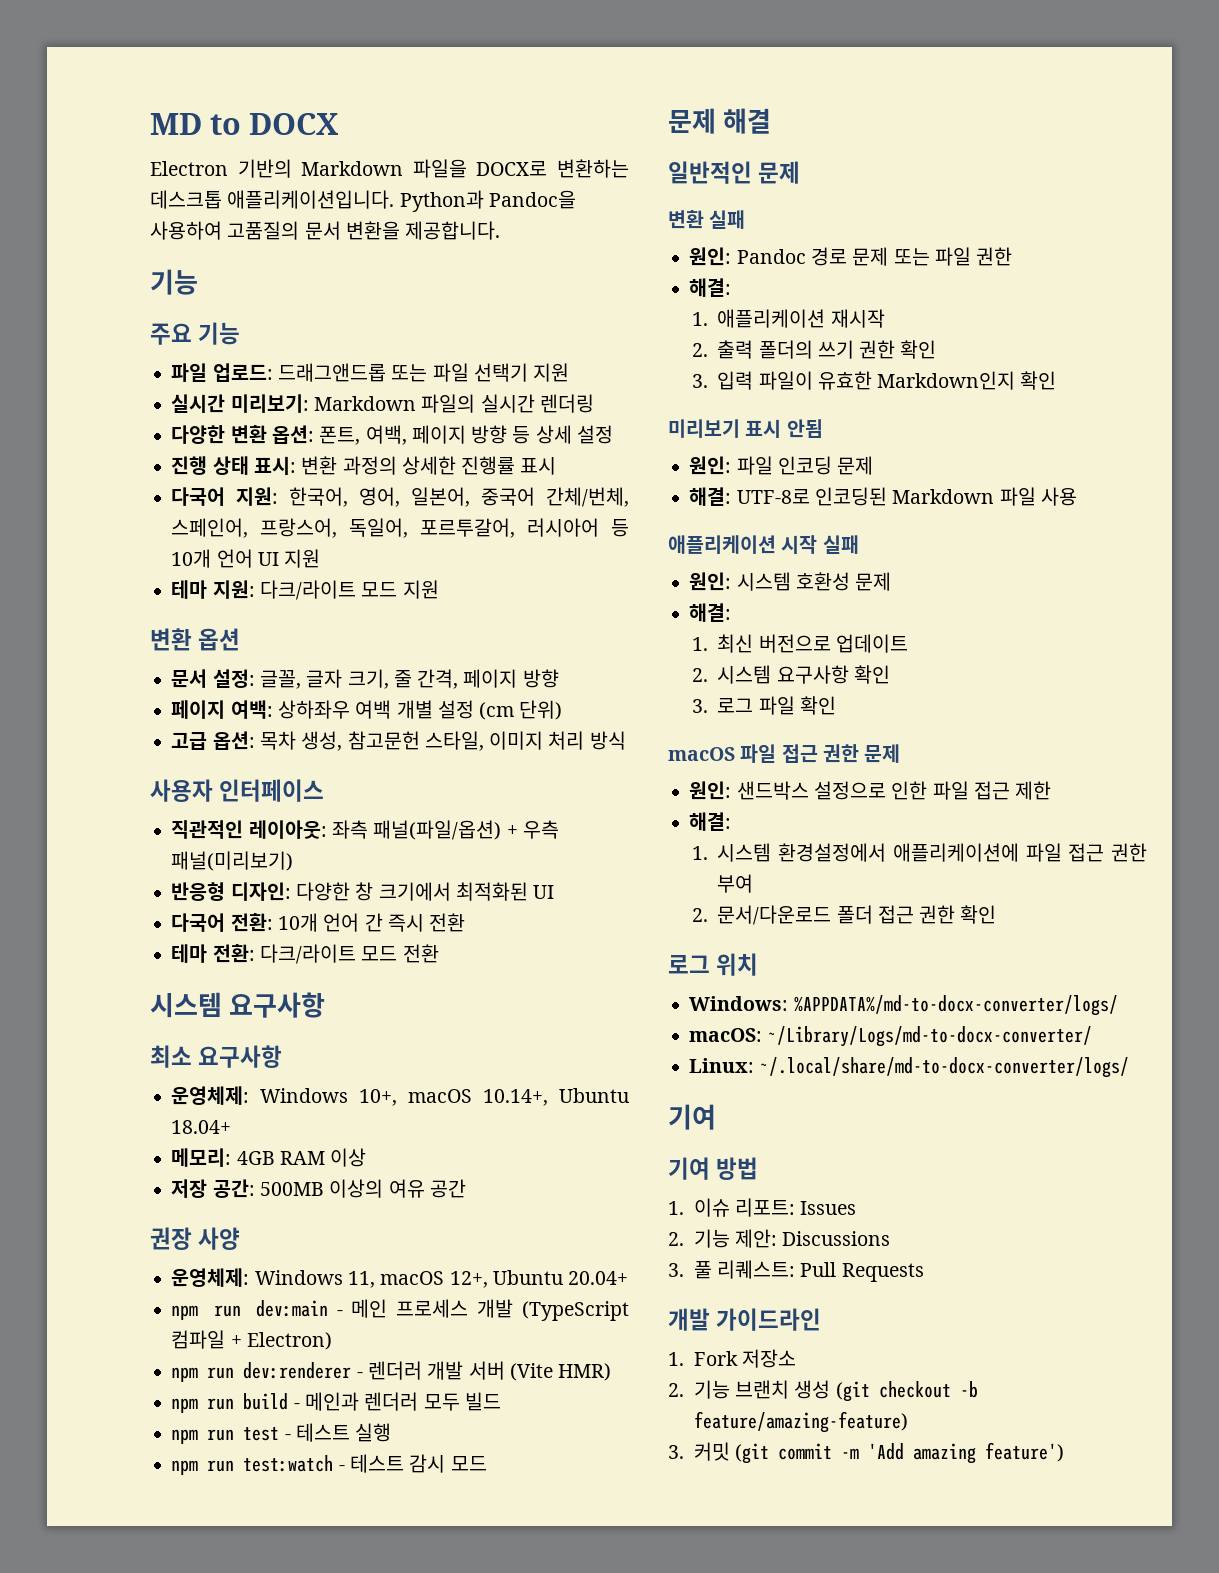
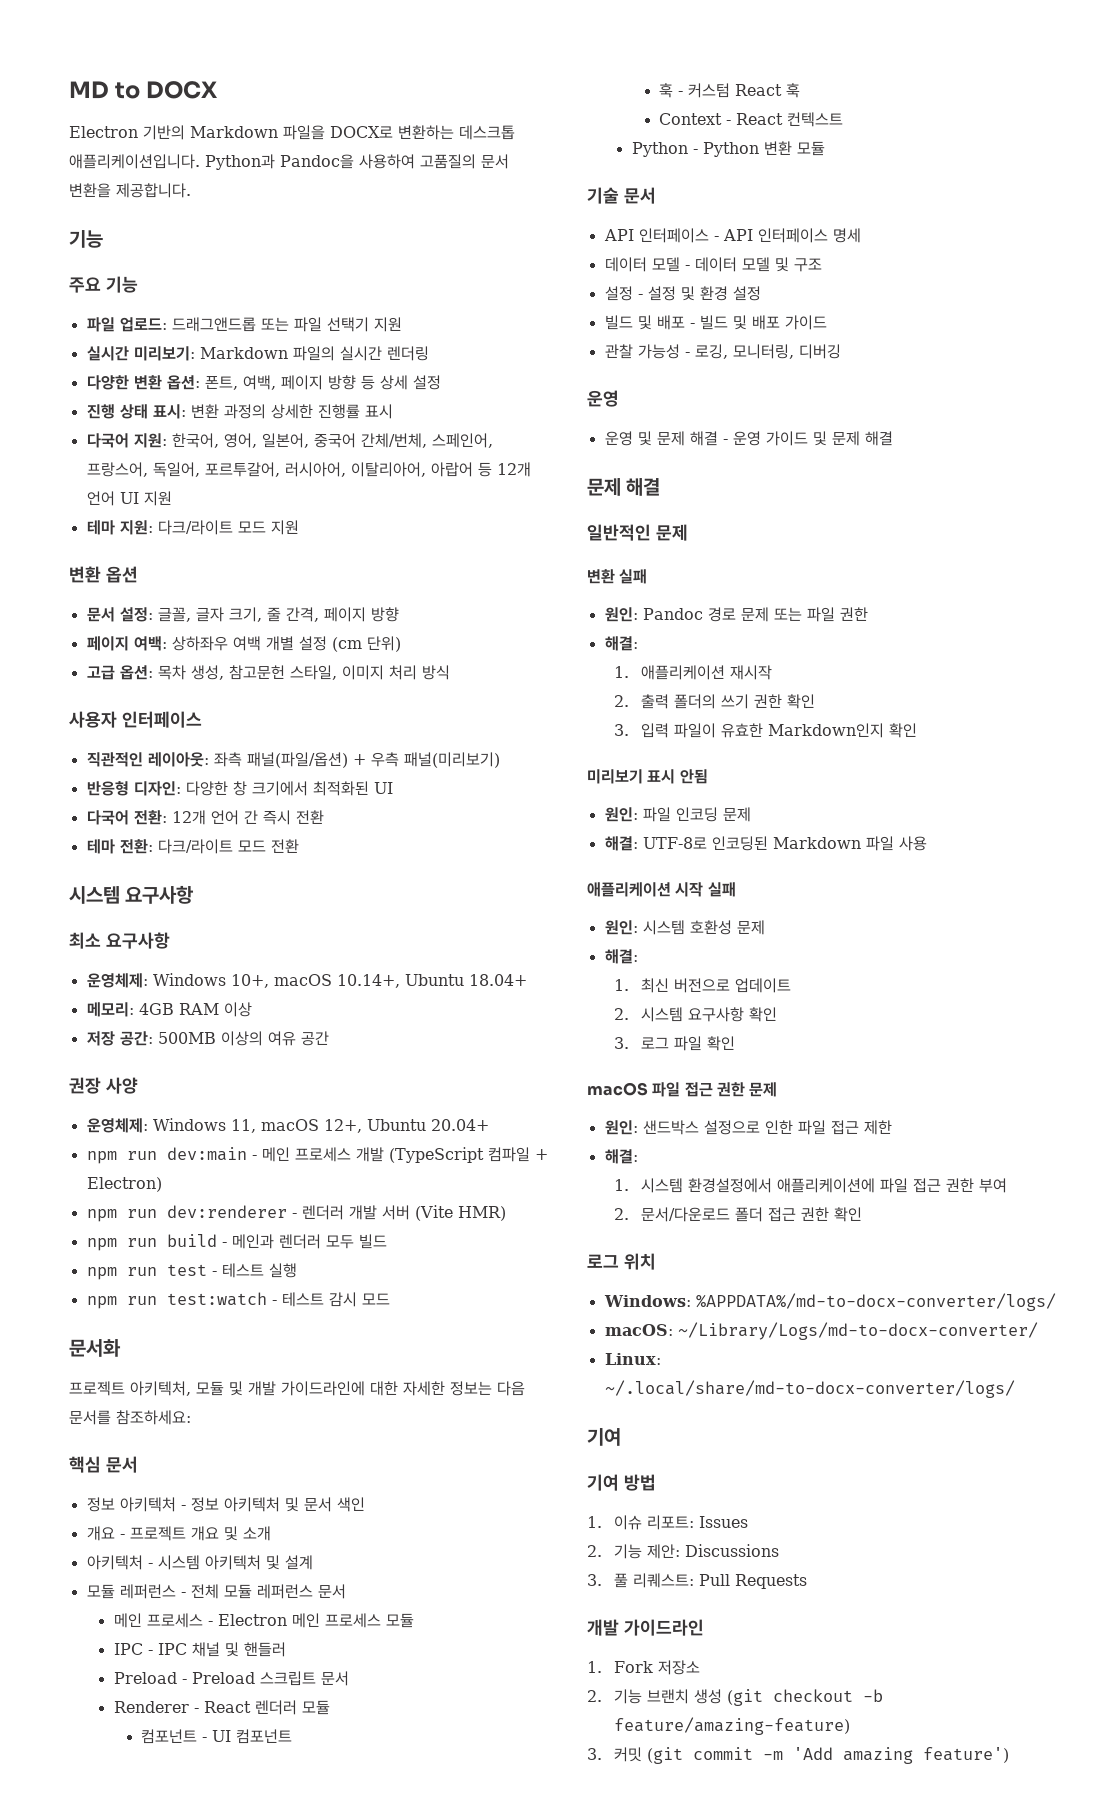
- 다국어 지원: 한국어, 영어, 일본어, 중국어 간체/번체, 스페인어, 프랑스어, 독일어, 포르투갈어, 러시아어 등 10개 언어 UI 지원
+ 다국어 지원: 한국어, 영어, 일본어, 중국어 간체/번체, 스페인어, 프랑스어, 독일어, 포르투갈어, 러시아어, 이탈리아어, 아랍어 등 12개 언어 UI 지원
- 다국어 전환: 10개 언어 간 즉시 전환
+ 다국어 전환: 12개 언어 간 즉시 전환
+ 문서화
+ 프로젝트 아키텍처, 모듈 및 개발 가이드라인에 대한 자세한 정보는 다음 문서를 참조하세요:
+ 핵심 문서
+ 정보 아키텍처 - 정보 아키텍처 및 문서 색인
+ 개요 - 프로젝트 개요 및 소개
+ 아키텍처 - 시스템 아키텍처 및 설계
+ 모듈 레퍼런스 - 전체 모듈 레퍼런스 문서
+ 메인 프로세스 - Electron 메인 프로세스 모듈
+ IPC - IPC 채널 및 핸들러
+ Preload - Preload 스크립트 문서
+ Renderer - React 렌더러 모듈
+ 컴포넌트 - UI 컴포넌트
+ 훅 - 커스텀 React 훅
+ Context - React 컨텍스트
+ Python - Python 변환 모듈
+ 기술 문서
+ API 인터페이스 - API 인터페이스 명세
+ 데이터 모델 - 데이터 모델 및 구조
+ 설정 - 설정 및 환경 설정
+ 빌드 및 배포 - 빌드 및 배포 가이드
+ 관찰 가능성 - 로깅, 모니터링, 디버깅
+ 운영
+ 운영 및 문제 해결 - 운영 가이드 및 문제 해결

